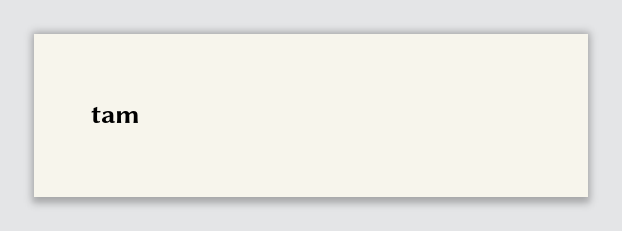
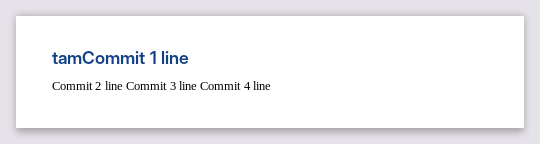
- tam
+ tamCommit 1 line
+ Commit 2 line Commit 3 line Commit 4 line

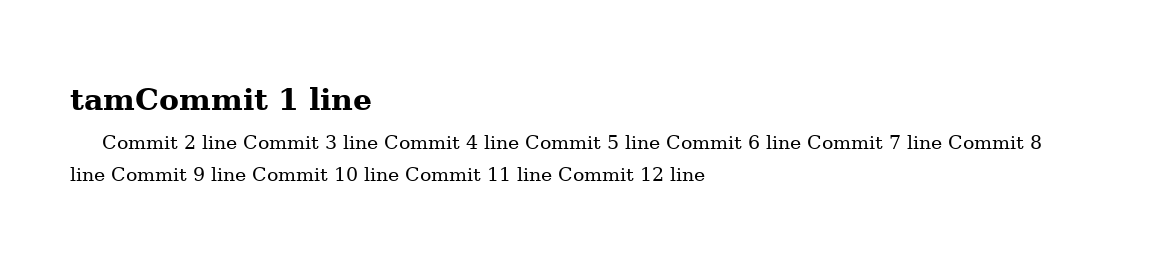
- Commit 2 line Commit 3 line Commit 4 line
+ Commit 2 line Commit 3 line Commit 4 line Commit 5 line Commit 6 line Commit 7 line Commit 8 line Commit 9 line Commit 10 line Commit 11 line Commit 12 line

